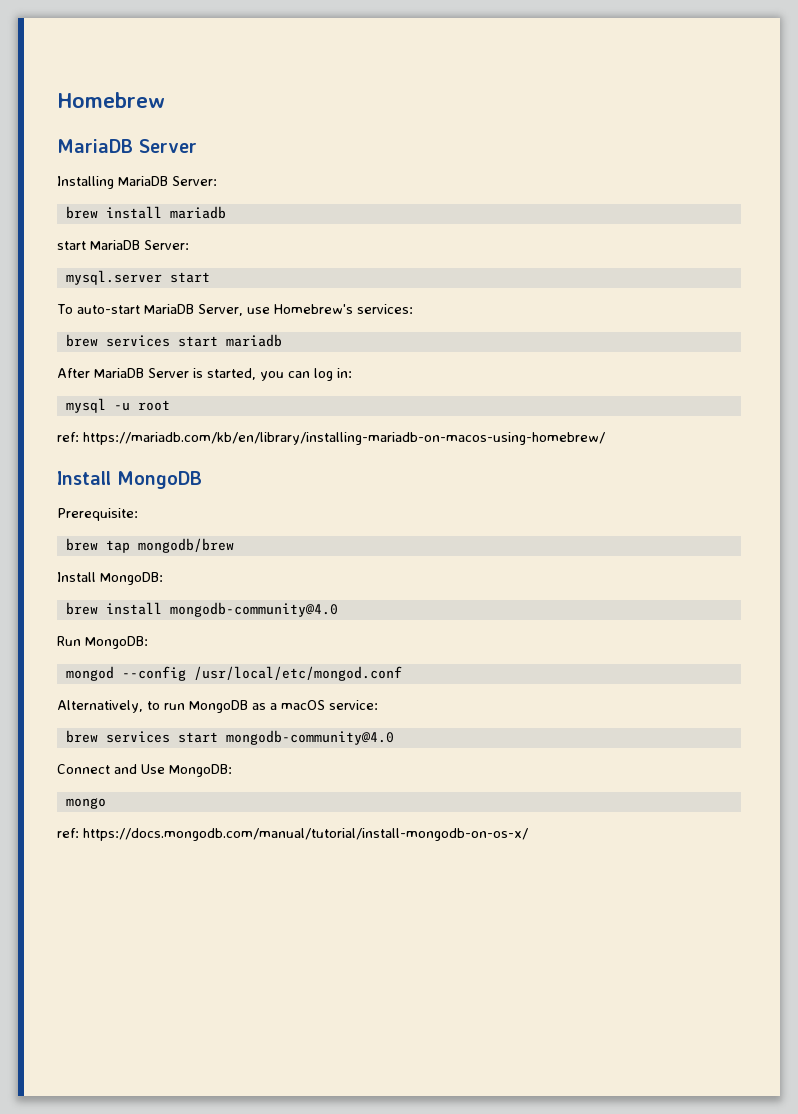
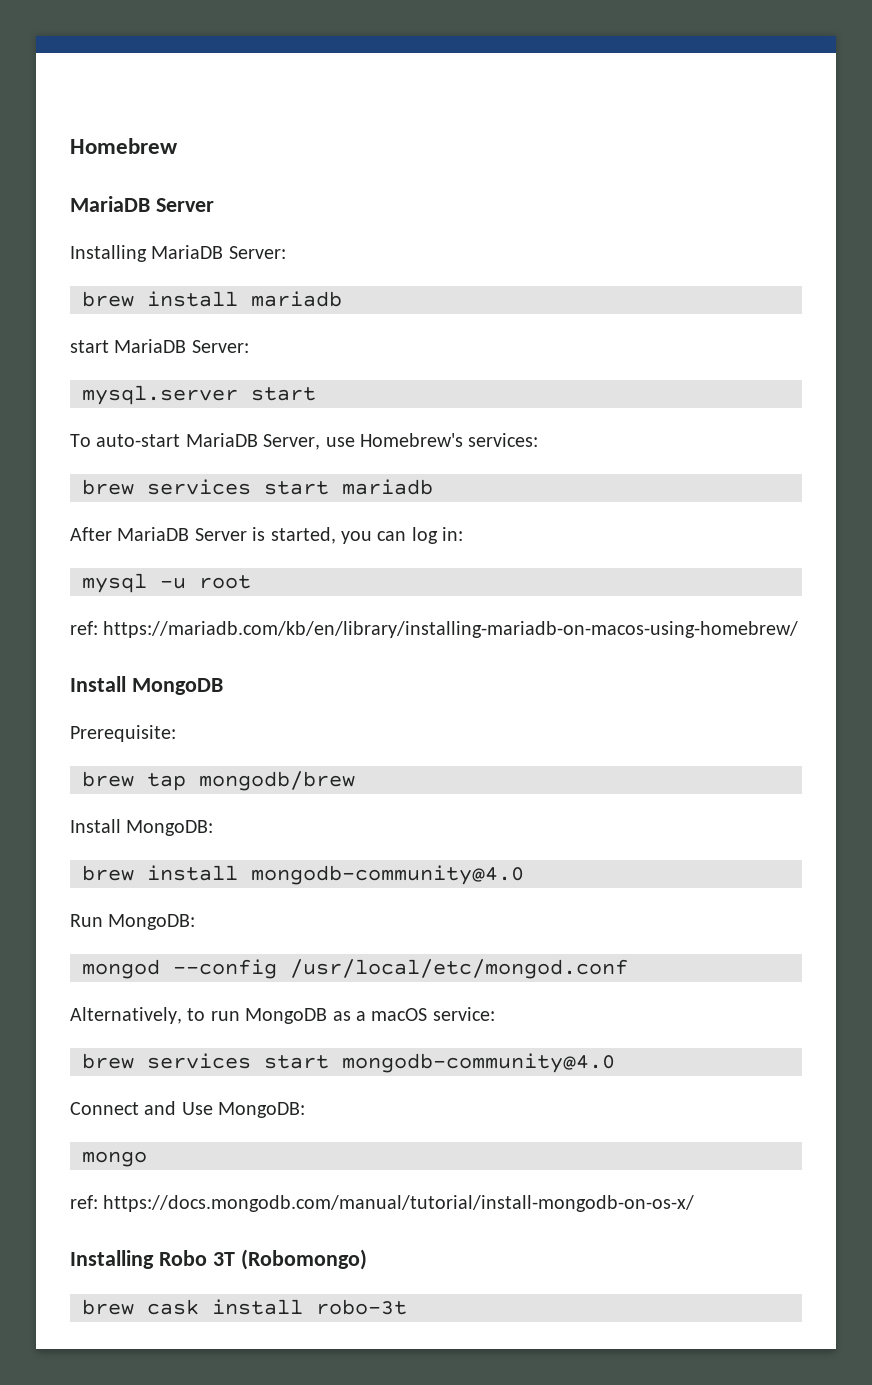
+ Installing Robo 3T (Robomongo)
+ brew cask install robo-3t

